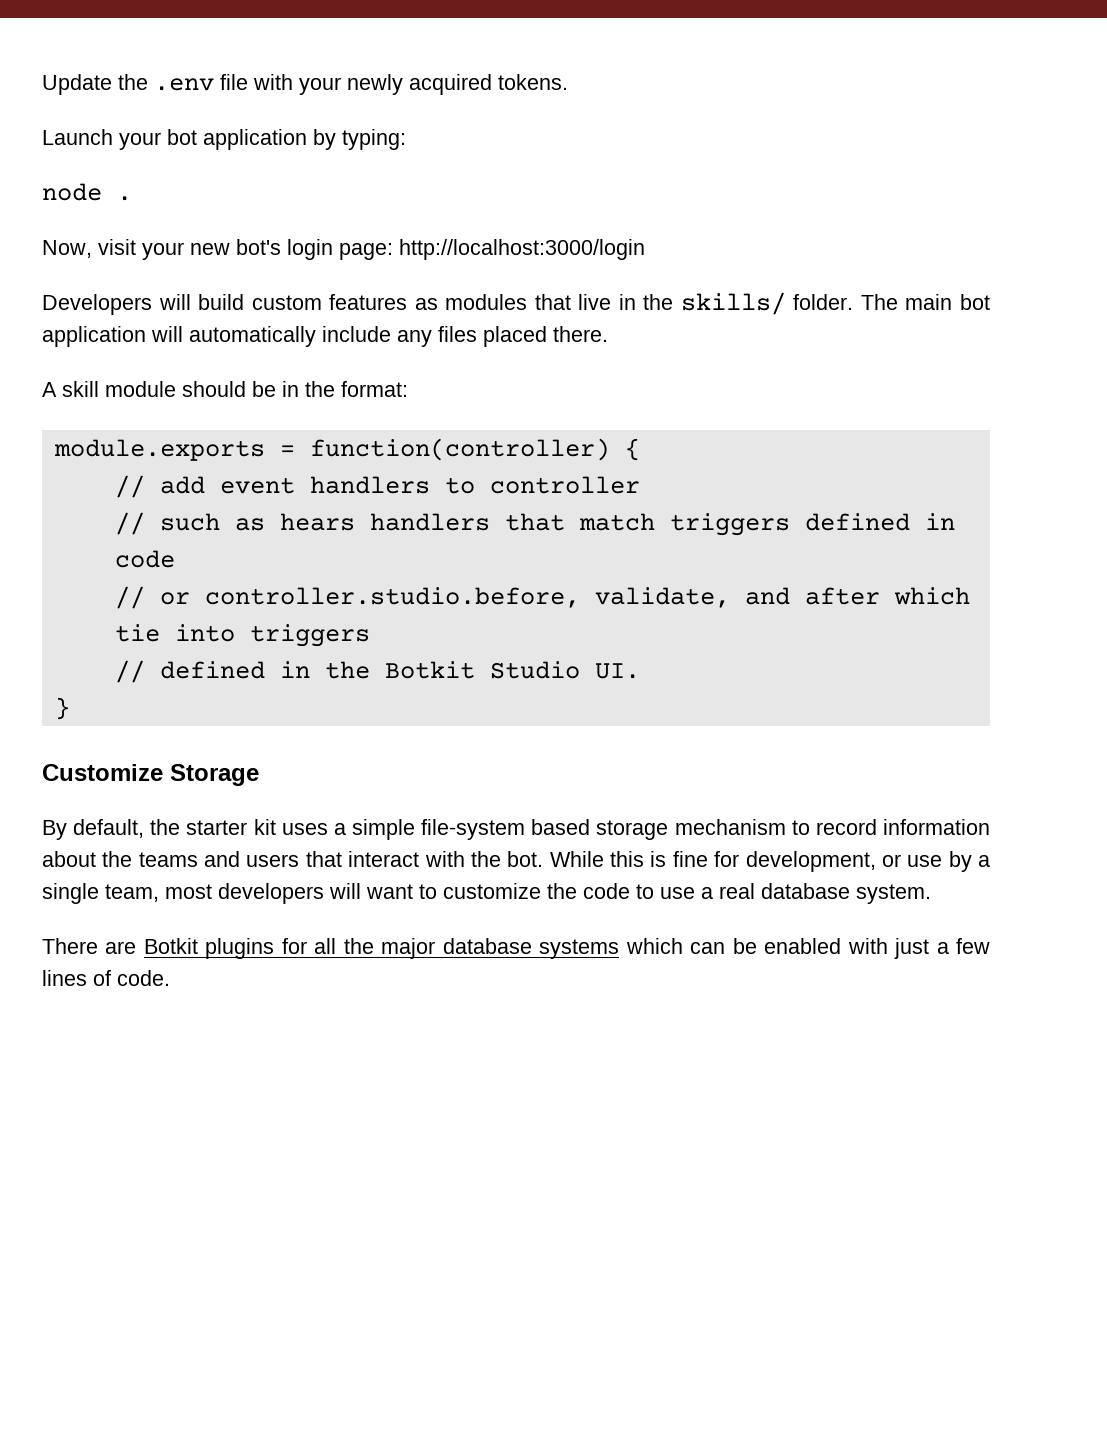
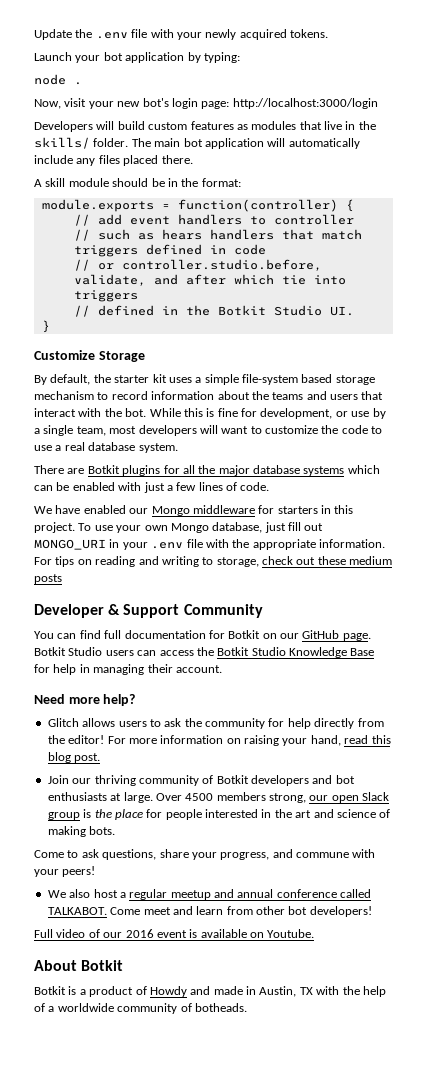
+ We have enabled our Mongo middleware for starters in this project. To use your own Mongo database, just fill out MONGO_URI in your .env file with the appropriate information. For tips on reading and writing to storage, check out these medium posts
+ Developer & Support Community
+ You can find full documentation for Botkit on our GitHub page. Botkit Studio users can access the Botkit Studio Knowledge Base for help in managing their account.
+ Need more help?
+ Glitch allows users to ask the community for help directly from the editor! For more information on raising your hand, read this blog post.
+ Join our thriving community of Botkit developers and bot enthusiasts at large. Over 4500 members strong, our open Slack group is the place for people interested in the art and science of making bots.
+ Come to ask questions, share your progress, and commune with your peers!
+ We also host a regular meetup and annual conference called TALKABOT. Come meet and learn from other bot developers!
+ Full video of our 2016 event is available on Youtube.
+ About Botkit
+ Botkit is a product of Howdy and made in Austin, TX with the help of a worldwide community of botheads.

